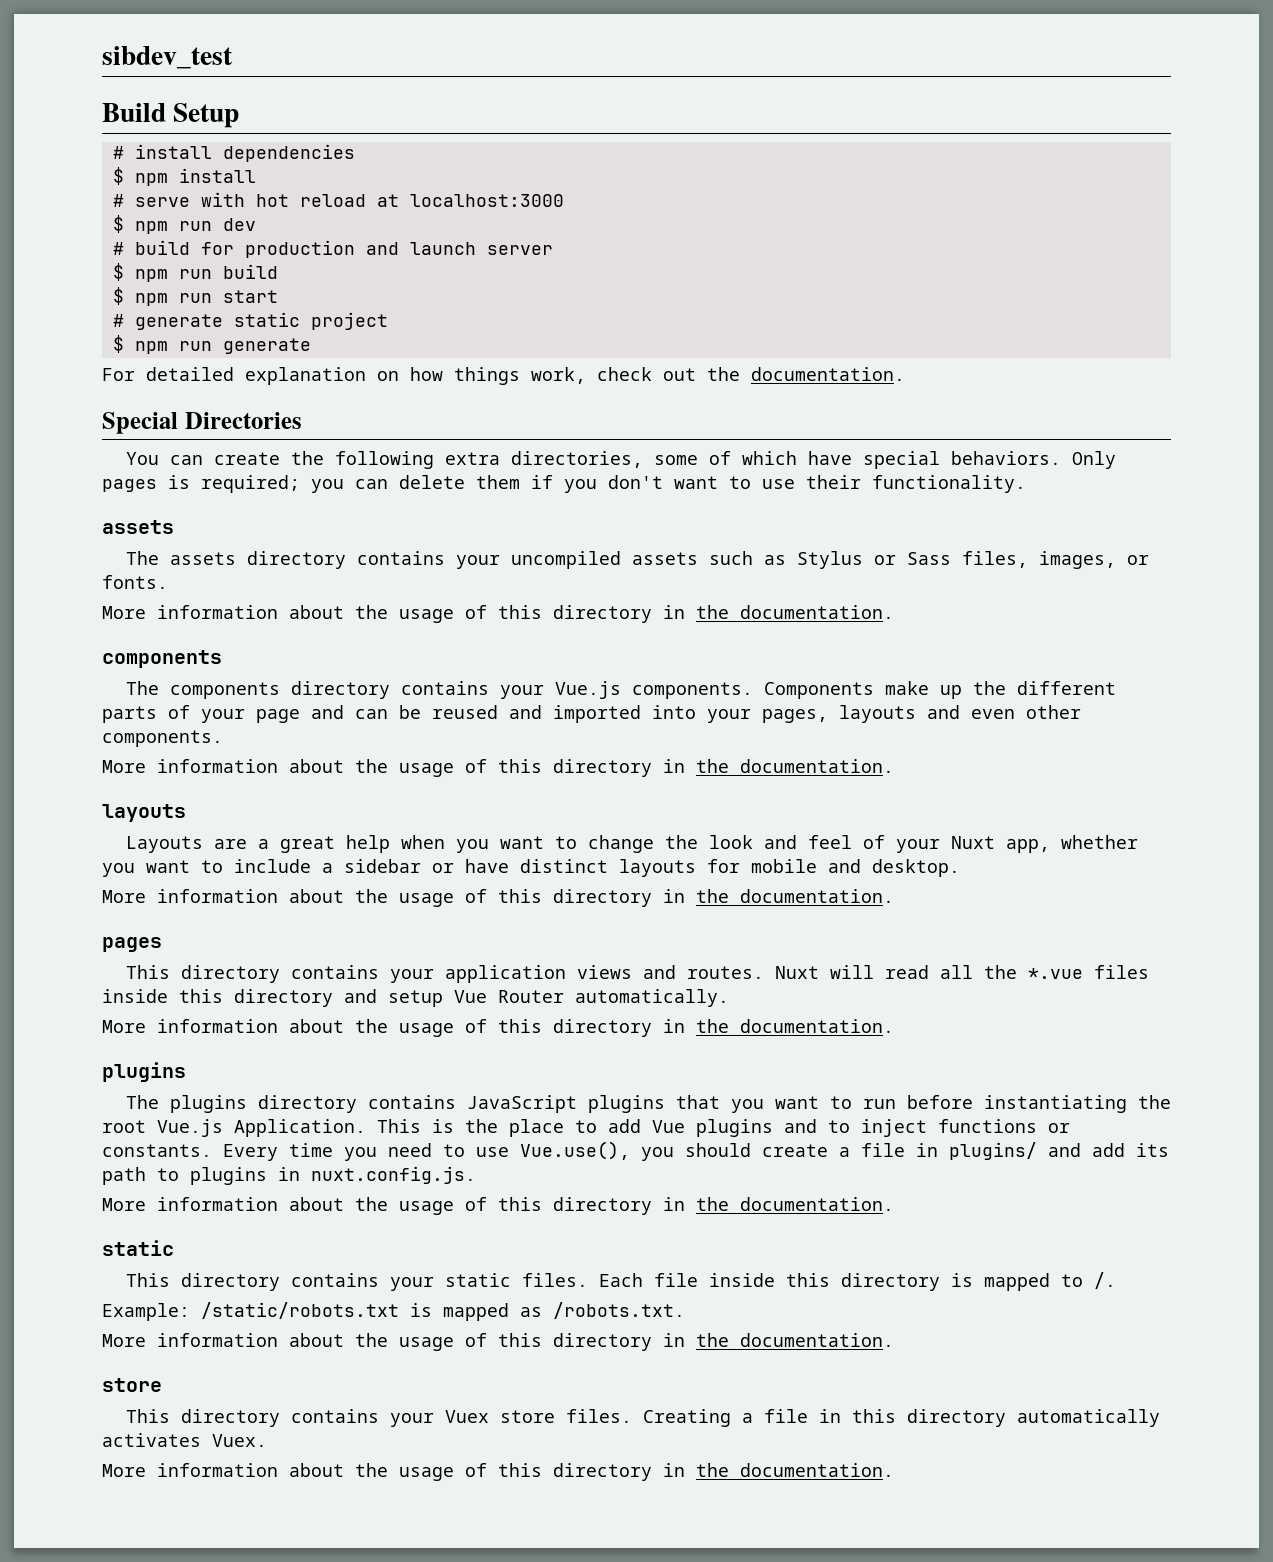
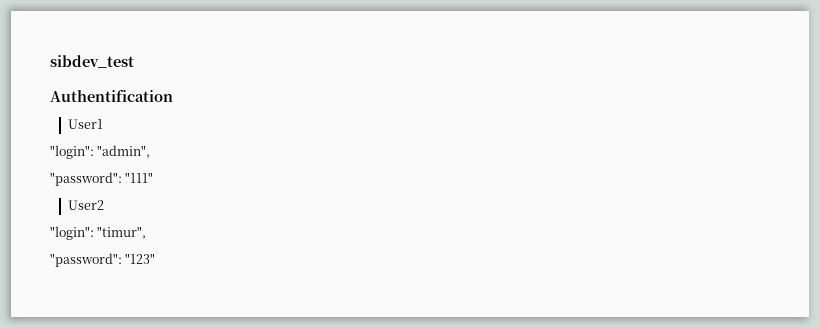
- Build Setup
- # install dependencies
- $ npm install
- # serve with hot reload at localhost:3000
- $ npm run dev
- # build for production and launch server
- $ npm run build
- $ npm run start
- # generate static project
- $ npm run generate
- For detailed explanation on how things work, check out the documentation.
- Special Directories
- You can create the following extra directories, some of which have special behaviors. Only pages is required; you can delete them if you don't want to use their functionality.
- assets
- The assets directory contains your uncompiled assets such as Stylus or Sass files, images, or fonts.
- More information about the usage of this directory in the documentation.
- components
- The components directory contains your Vue.js components. Components make up the different parts of your page and can be reused and imported into your pages, layouts and even other components.
- More information about the usage of this directory in the documentation.
- layouts
- Layouts are a great help when you want to change the look and feel of your Nuxt app, whether you want to include a sidebar or have distinct layouts for mobile and desktop.
- More information about the usage of this directory in the documentation.
- pages
- This directory contains your application views and routes. Nuxt will read all the *.vue files inside this directory and setup Vue Router automatically.
- More information about the usage of this directory in the documentation.
- plugins
- The plugins directory contains JavaScript plugins that you want to run before instantiating the root Vue.js Application. This is the place to add Vue plugins and to inject functions or constants. Every time you need to use Vue.use(), you should create a file in plugins/ and add its path to plugins in nuxt.config.js.
- More information about the usage of this directory in the documentation.
- static
- This directory contains your static files. Each file inside this directory is mapped to /.
- Example: /static/robots.txt is mapped as /robots.txt.
- More information about the usage of this directory in the documentation.
- store
- This directory contains your Vuex store files. Creating a file in this directory automatically activates Vuex.
- More information about the usage of this directory in the documentation.
+ Authentification
+ User1
+ "login": "admin",
+ "password": "111"
+ User2
+ "login": "timur",
+ "password": "123"

